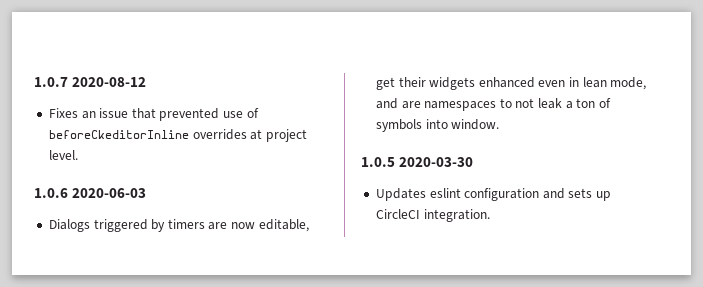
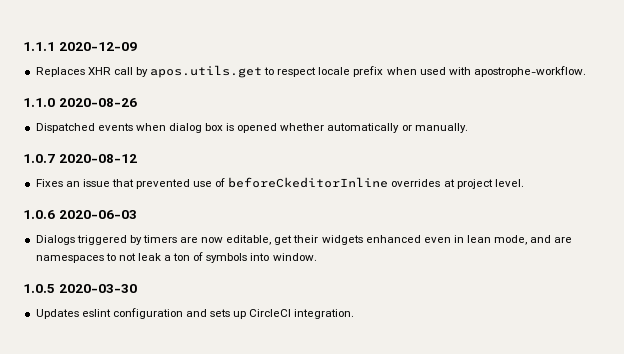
+ 1.1.1 2020-12-09
+ Replaces XHR call by apos.utils.get to respect locale prefix when used with apostrophe-workflow.
+ 1.1.0 2020-08-26
+ Dispatched events when dialog box is opened whether automatically or manually.

